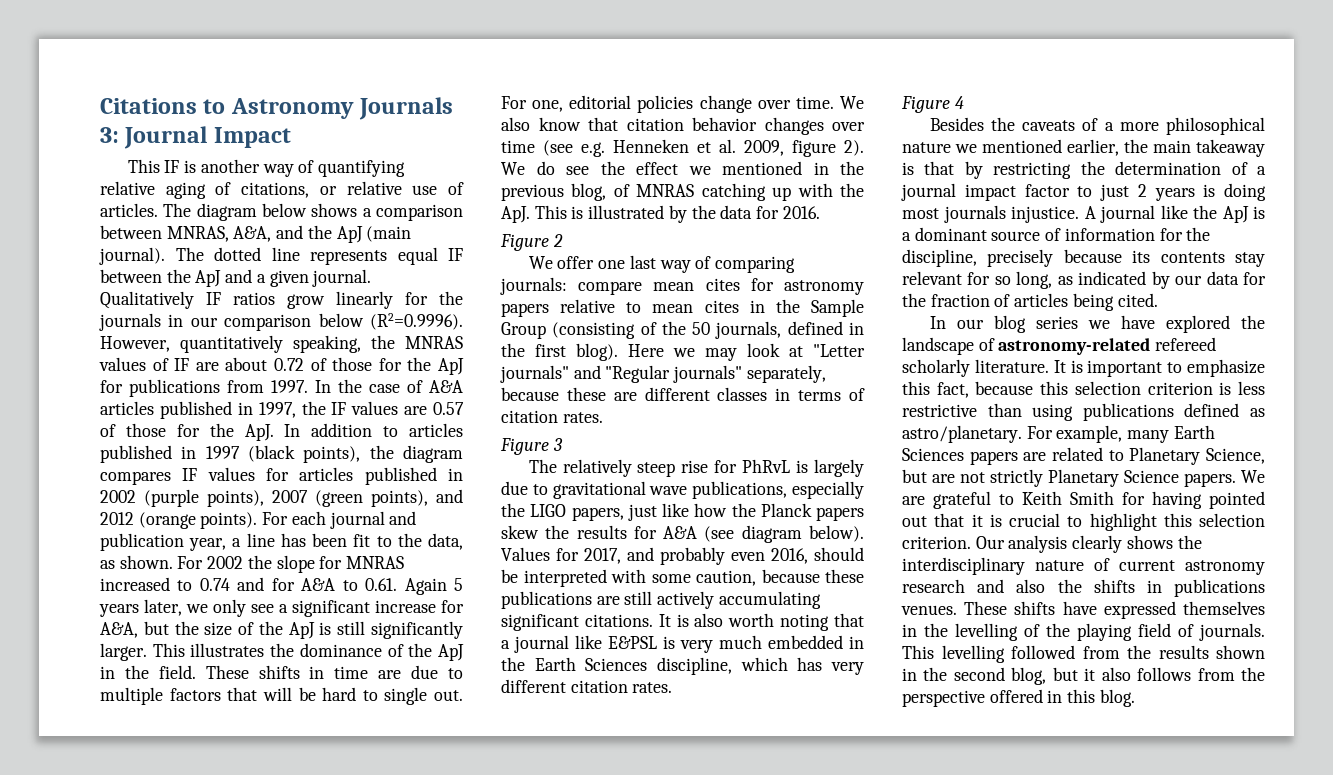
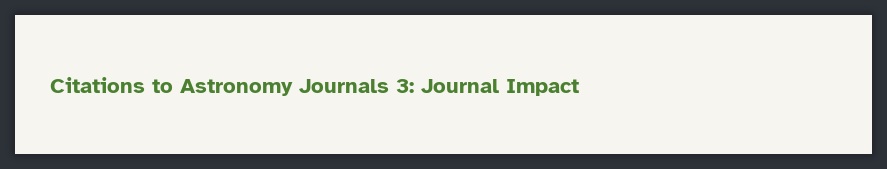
- This IF is another way of quantifying relative aging of citations, or relative use of articles. The diagram below shows a comparison between MNRAS, A&A, and the ApJ (main journal). The dotted line represents equal IF between the ApJ and a given journal. Qualitatively IF ratios grow linearly for the journals in our comparison below (R2=0.9996). However, quantitatively speaking, the MNRAS values of IF are about 0.72 of those for the ApJ for publications from 1997. In the case of A&A articles published in 1997, the IF values are 0.57 of those for the ApJ. In addition to articles published in 1997 (black points), the diagram compares IF values for articles published in 2002 (purple points), 2007 (green points), and 2012 (orange points). For each journal and publication year, a line has been fit to the data, as shown. For 2002 the slope for MNRAS increased to 0.74 and for A&A to 0.61. Again 5 years later, we only see a significant increase for A&A, but the size of the ApJ is still significantly larger. This illustrates the dominance of the ApJ in the field. These shifts in time are due to multiple factors that will be hard to single out. For one, editorial policies change over time. We also know that citation behavior changes over time (see e.g. Henneken et al. 2009, figure 2). We do see the effect we mentioned in the previous blog, of MNRAS catching up with the ApJ. This is illustrated by the data for 2016.
- Figure 2
- We offer one last way of comparing journals: compare mean cites for astronomy papers relative to mean cites in the Sample Group (consisting of the 50 journals, defined in the first blog). Here we may look at "Letter journals" and "Regular journals" separately, because these are different classes in terms of citation rates.
- Figure 3
- The relatively steep rise for PhRvL is largely due to gravitational wave publications, especially the LIGO papers, just like how the Planck papers skew the results for A&A (see diagram below). Values for 2017, and probably even 2016, should be interpreted with some caution, because these publications are still actively accumulating significant citations. It is also worth noting that a journal like E&PSL is very much embedded in the Earth Sciences discipline, which has very different citation rates.
- Figure 4
- Besides the caveats of a more philosophical nature we mentioned earlier, the main takeaway is that by restricting the determination of a journal impact factor to just 2 years is doing most journals injustice. A journal like the ApJ is a dominant source of information for the discipline, precisely because its contents stay relevant for so long, as indicated by our data for the fraction of articles being cited.
- In our blog series we have explored the landscape of astronomy-related refereed scholarly literature. It is important to emphasize this fact, because this selection criterion is less restrictive than using publications defined as astro/planetary. For example, many Earth Sciences papers are related to Planetary Science, but are not strictly Planetary Science papers. We are grateful to Keith Smith for having pointed out that it is crucial to highlight this selection criterion. Our analysis clearly shows the interdisciplinary nature of current astronomy research and also the shifts in publications venues. These shifts have expressed themselves in the levelling of the playing field of journals. This levelling followed from the results shown in the second blog, but it also follows from the perspective offered in this blog.

